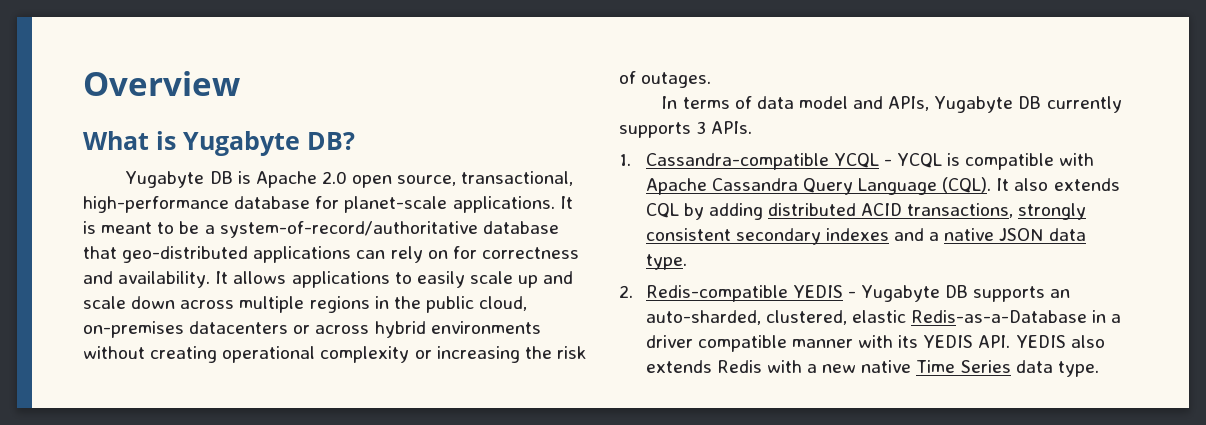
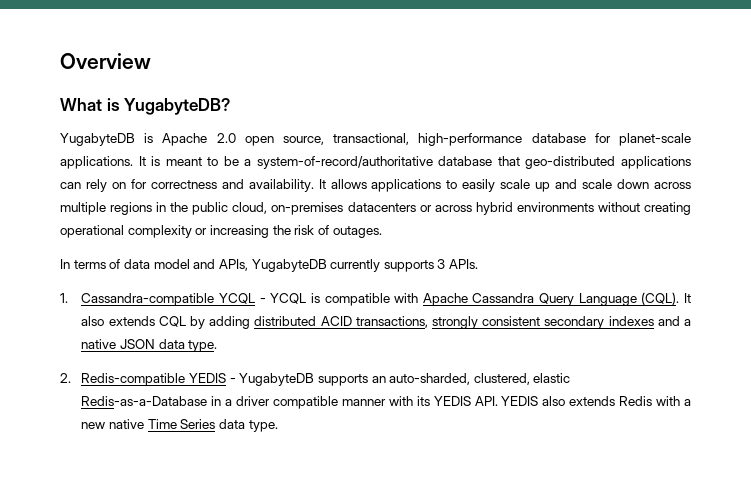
- What is Yugabyte DB?
- Yugabyte DB is Apache 2.0 open source, transactional, high-performance database for planet-scale applications.
+ What is YugabyteDB?
+ YugabyteDB is Apache 2.0 open source, transactional, high-performance database for planet-scale applications.
- In terms of data model and APIs, Yugabyte DB currently supports 3 APIs.
+ In terms of data model and APIs, YugabyteDB currently supports 3 APIs.
- 2. Redis-compatible YEDIS - Yugabyte DB supports an auto-sharded, clustered, elastic Redis-as-a-Database in a driver compatible manner with its YEDIS API. YEDIS also extends Redis with a new native Time Series data type.
+ 2. Redis-compatible YEDIS - YugabyteDB supports an auto-sharded, clustered, elastic Redis-as-a-Database in a driver compatible manner with its YEDIS API. YEDIS also extends Redis with a new native Time Series data type.

